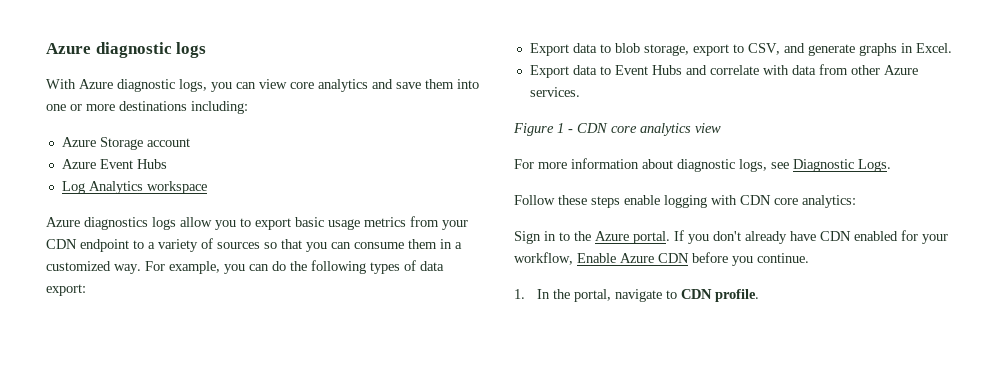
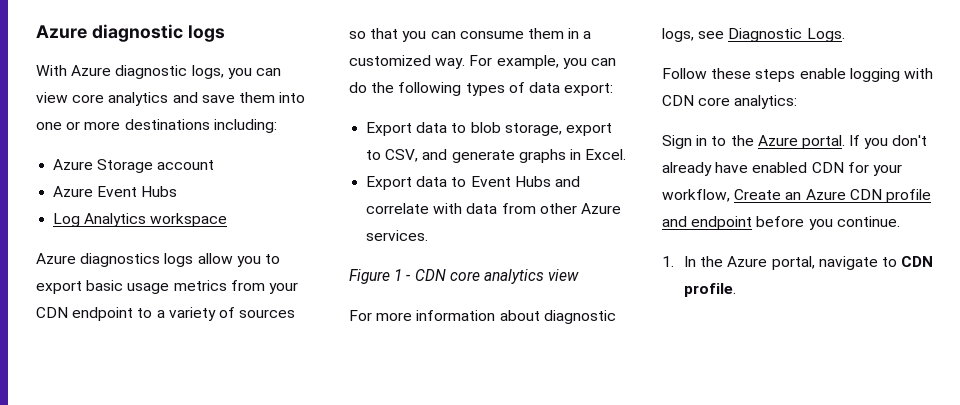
- If you don't already have CDN enabled for your workflow, Enable Azure CDN before you continue.
+ If you don't already have enabled CDN for your workflow, Create an Azure CDN profile and endpoint before you continue.
- 1. In the portal, navigate to CDN profile.
+ 1. In the Azure portal, navigate to CDN profile.

